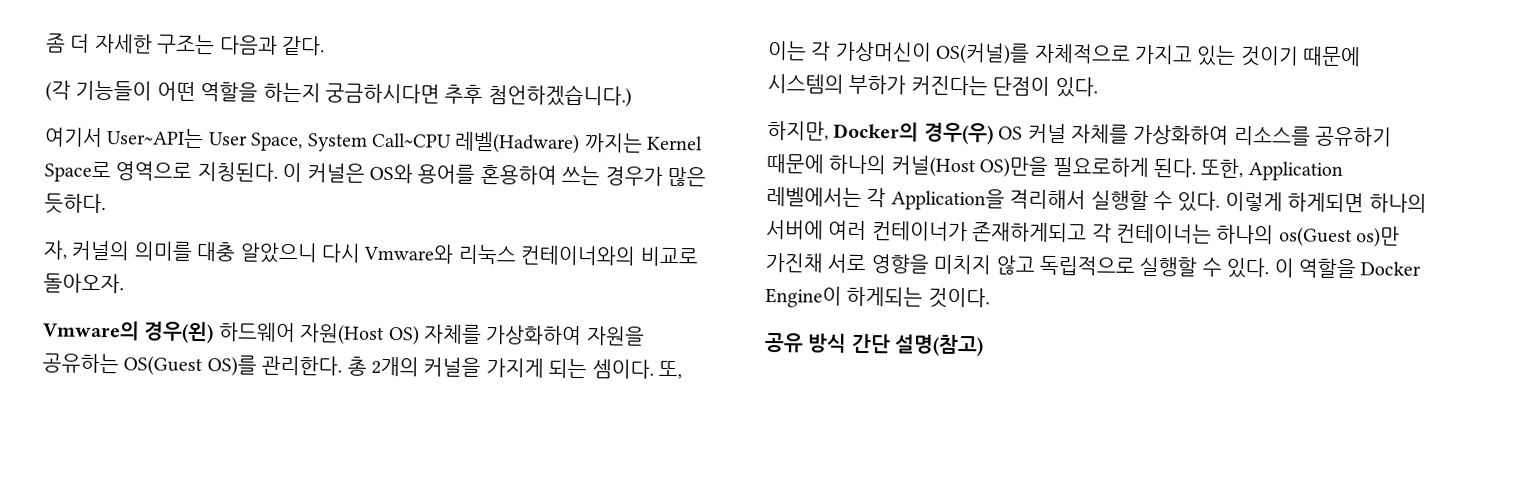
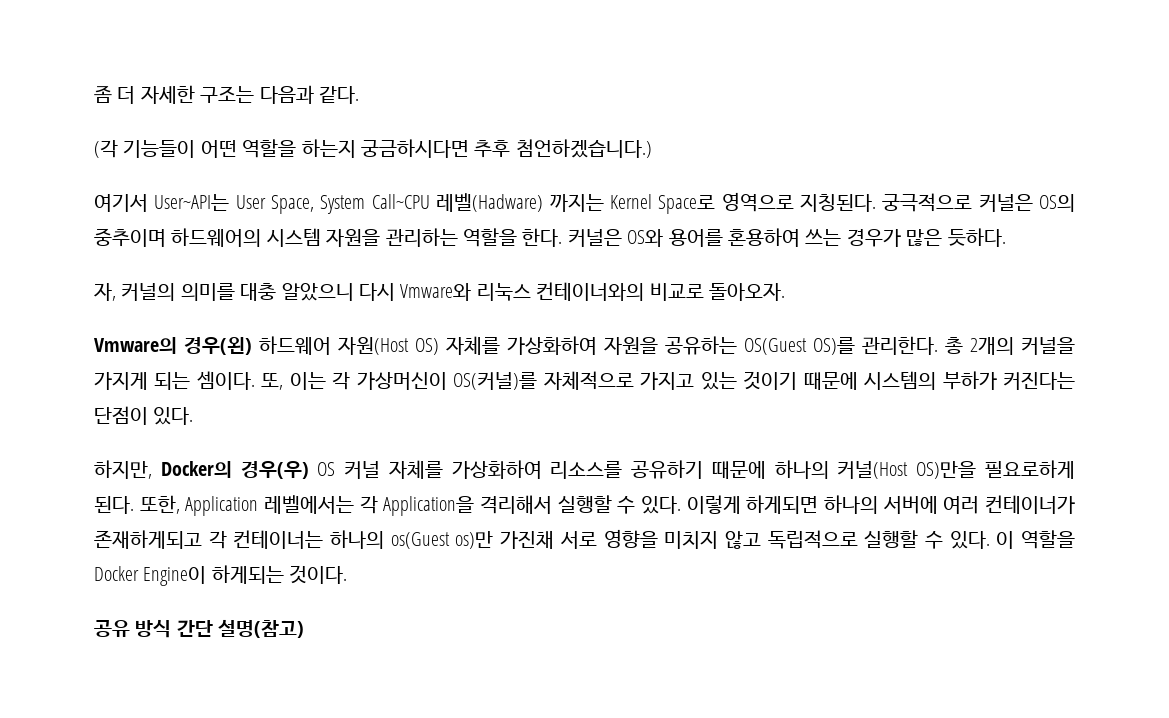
- 이 커널은 OS와 용어를 혼용하여 쓰는 경우가 많은 듯하다.
+ 궁극적으로 커널은 OS의 중추이며 하드웨어의 시스템 자원을 관리하는 역할을 한다. 커널은 OS와 용어를 혼용하여 쓰는 경우가 많은 듯하다.

